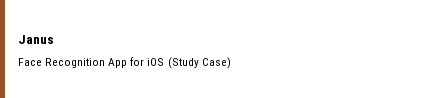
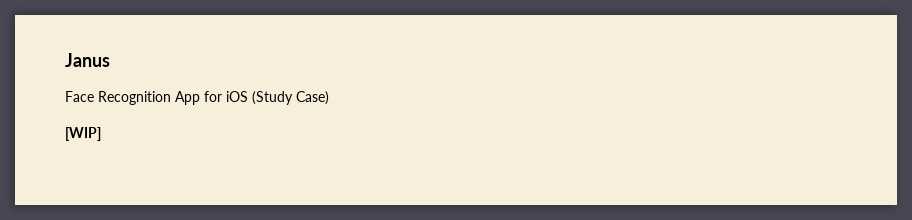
+ [WIP]

